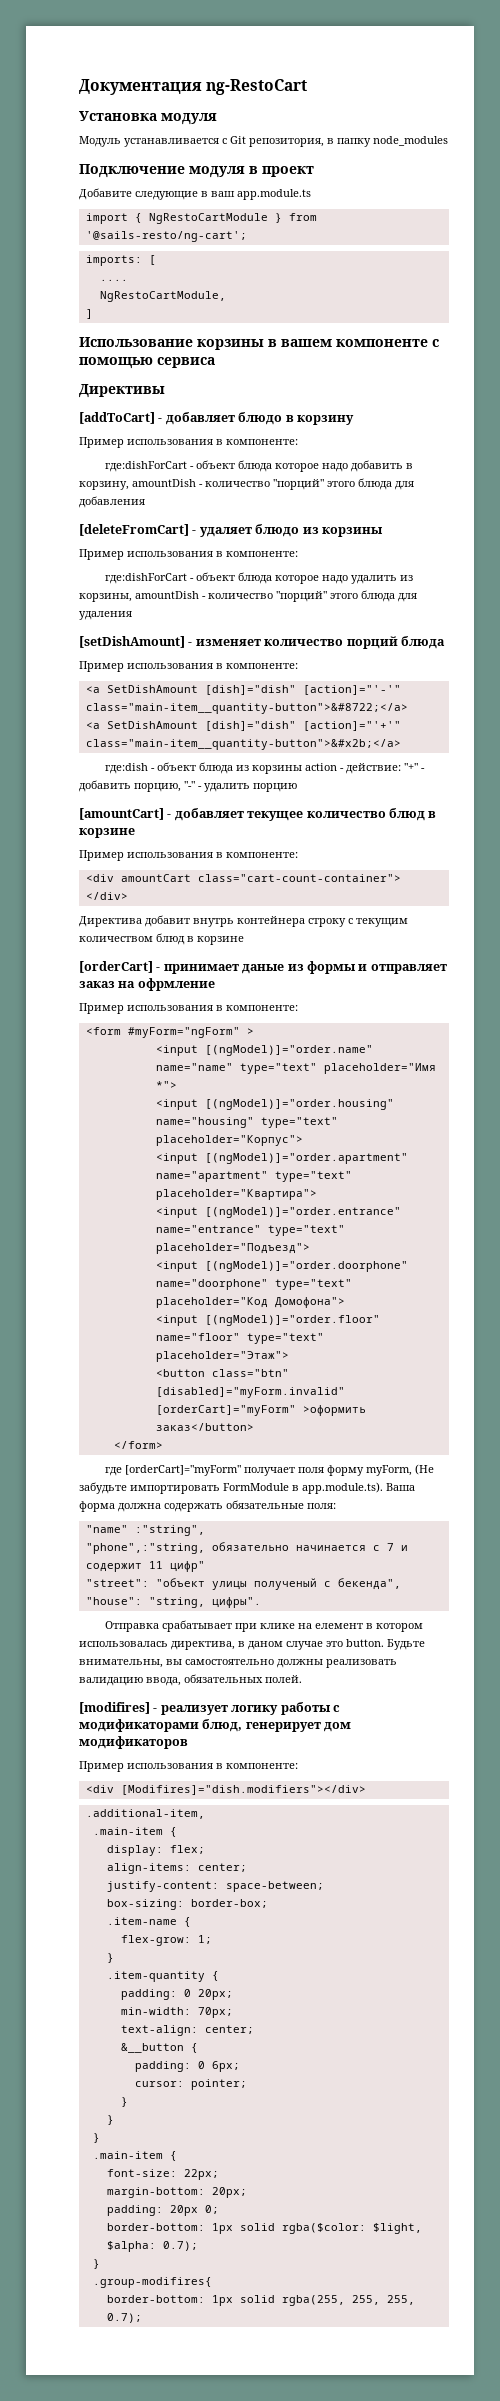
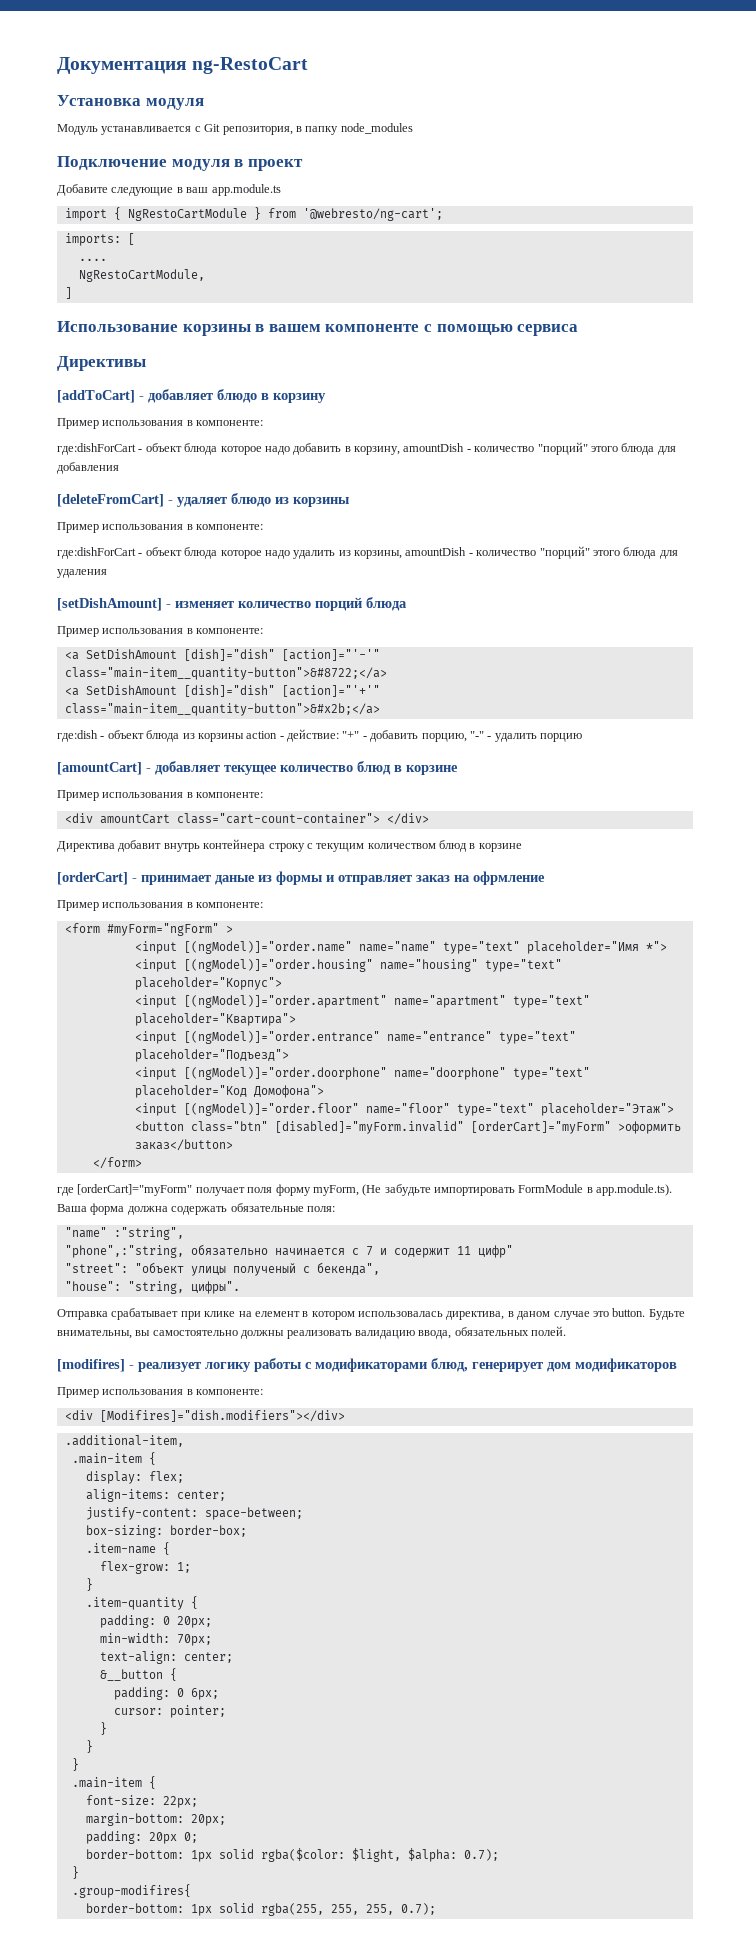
- import { NgRestoCartModule } from '@sails-resto/ng-cart';
+ import { NgRestoCartModule } from '@webresto/ng-cart';

